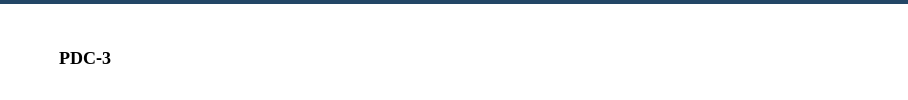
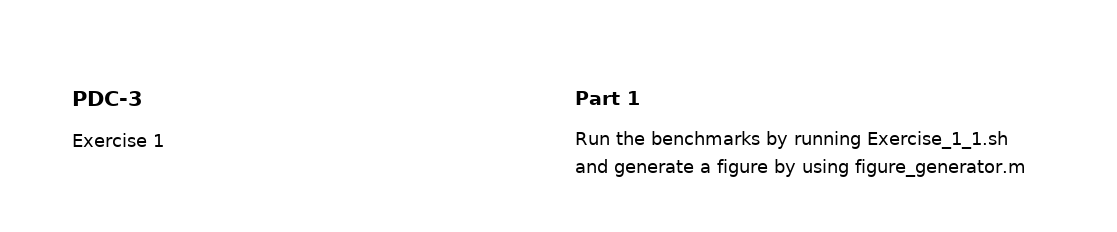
+ Exercise 1
+ Part 1
+ Run the benchmarks by running Exercise_1_1.sh and generate a figure by using figure_generator.m

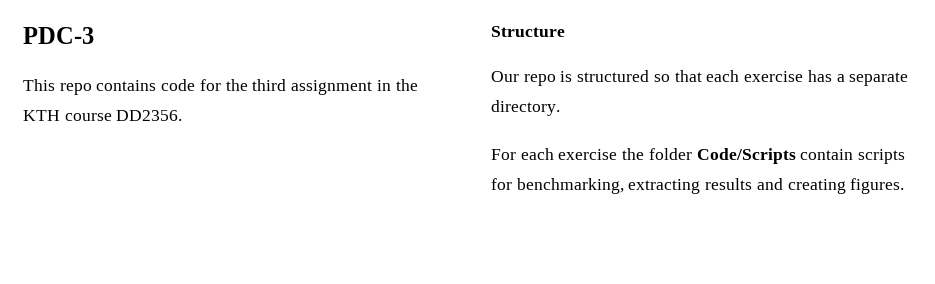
- Exercise 1
- Part 1
- Run the benchmarks by running Exercise_1_1.sh and generate a figure by using figure_generator.m
+ This repo contains code for the third assignment in the KTH course DD2356.
+ Structure
+ Our repo is structured so that each exercise has a separate directory.
+ For each exercise the folder Code/Scripts contain scripts for benchmarking, extracting results and creating figures.

